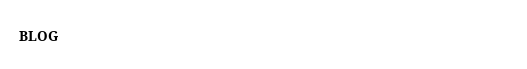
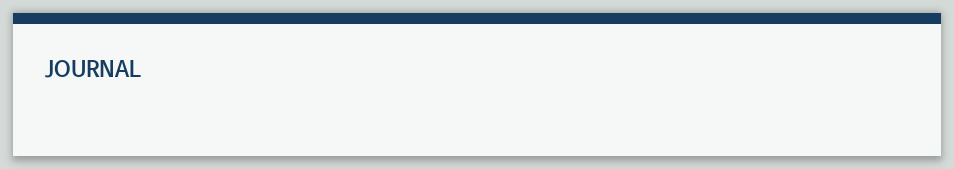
- BLOG
+ JOURNAL

